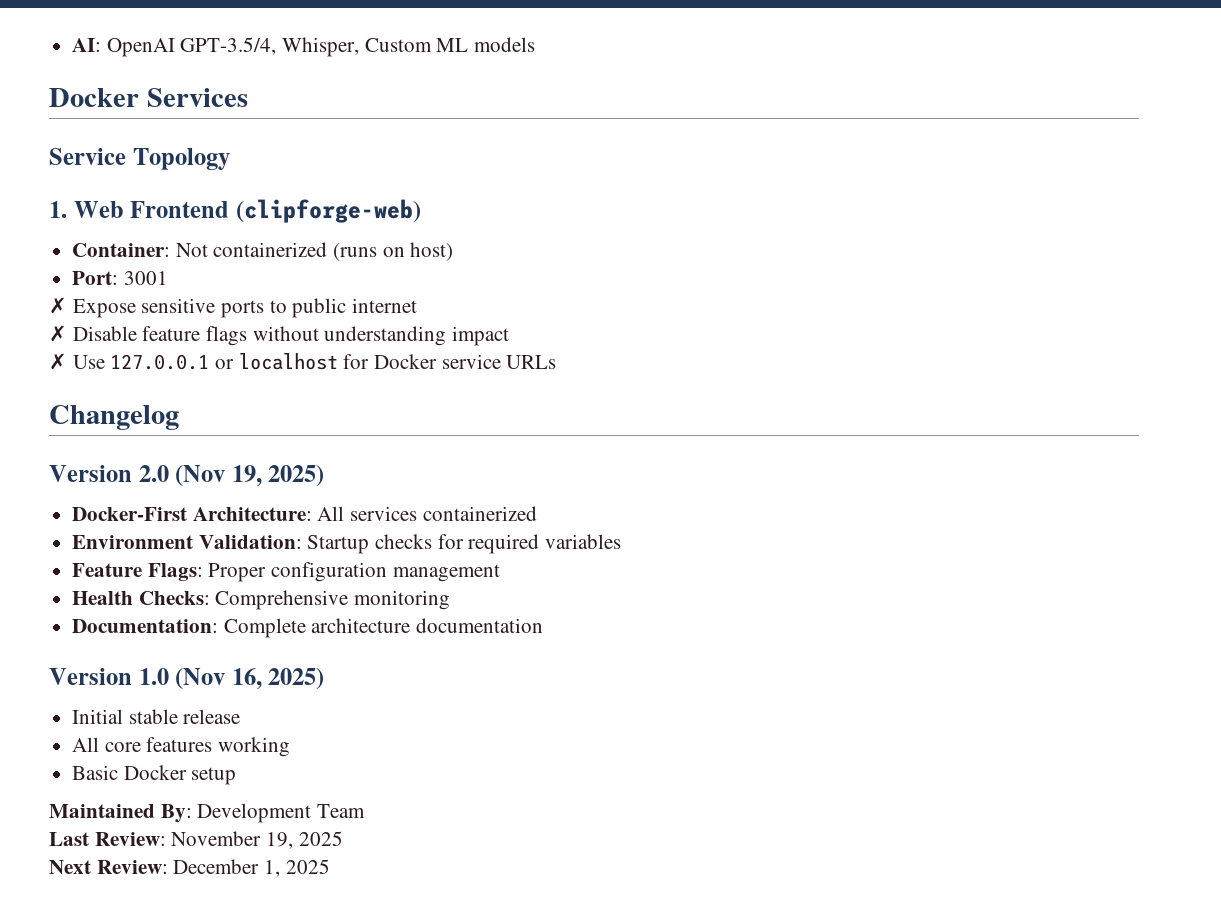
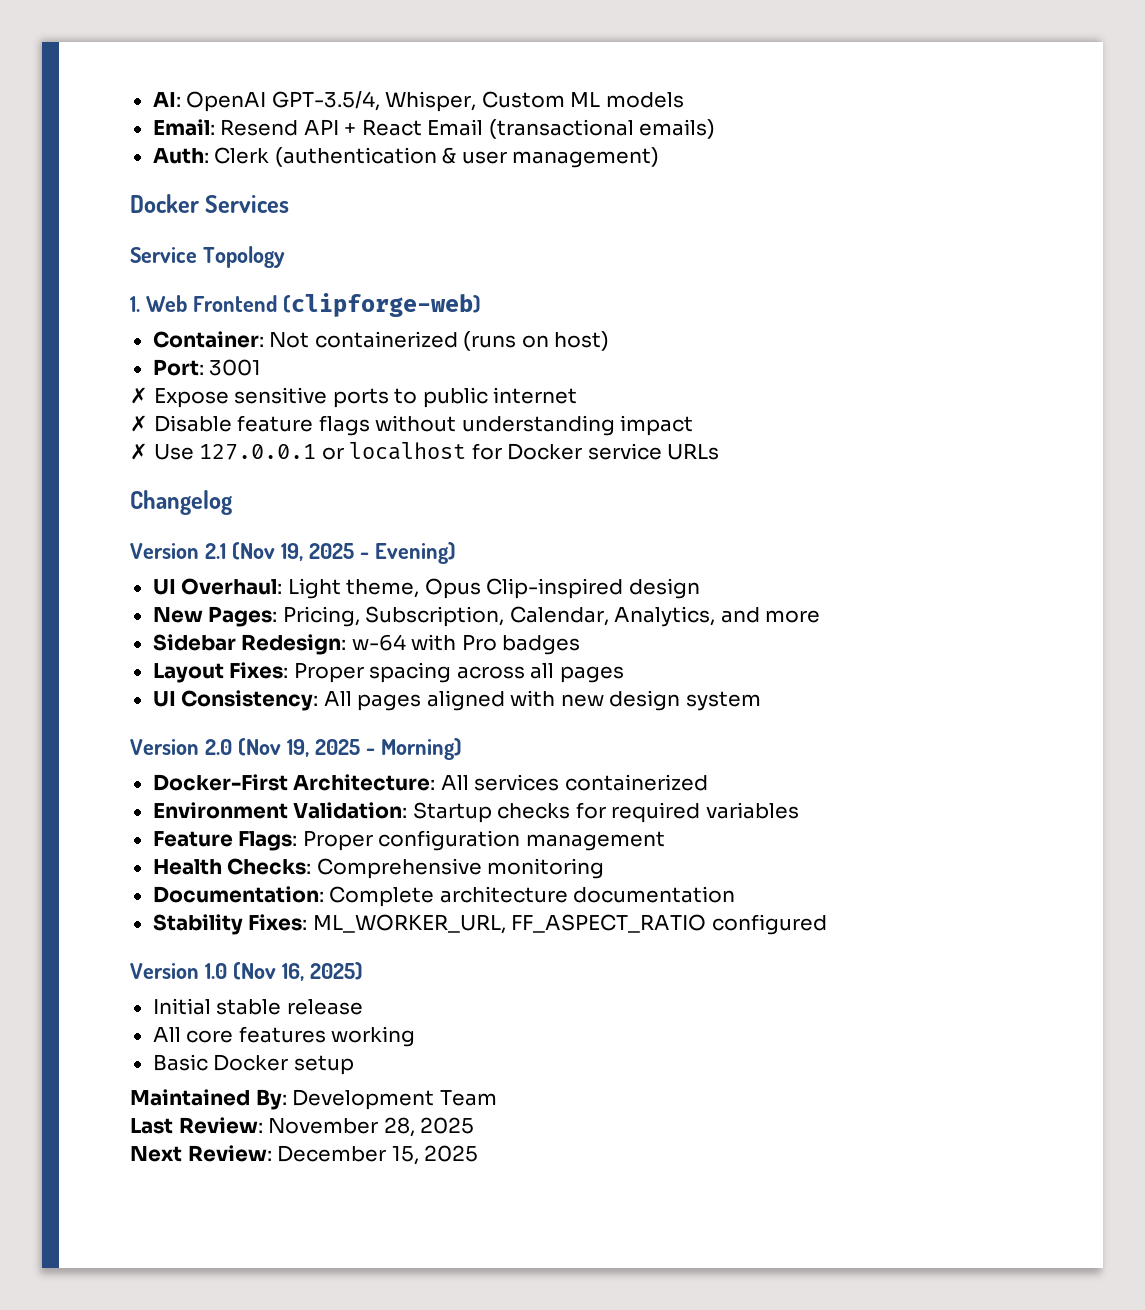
+ Email: Resend API + React Email (transactional emails)
+ Auth: Clerk (authentication & user management)
+ Version 2.1 (Nov 19, 2025 - Evening)
+ UI Overhaul: Light theme, Opus Clip-inspired design
+ New Pages: Pricing, Subscription, Calendar, Analytics, and more
+ Sidebar Redesign: w-64 with Pro badges
+ Layout Fixes: Proper spacing across all pages
+ UI Consistency: All pages aligned with new design system
- Version 2.0 (Nov 19, 2025)
+ Version 2.0 (Nov 19, 2025 - Morning)
+ Stability Fixes: ML_WORKER_URL, FF_ASPECT_RATIO configured
- Last Review: November 19, 2025
+ Last Review: November 28, 2025
- Next Review: December 1, 2025
+ Next Review: December 15, 2025

